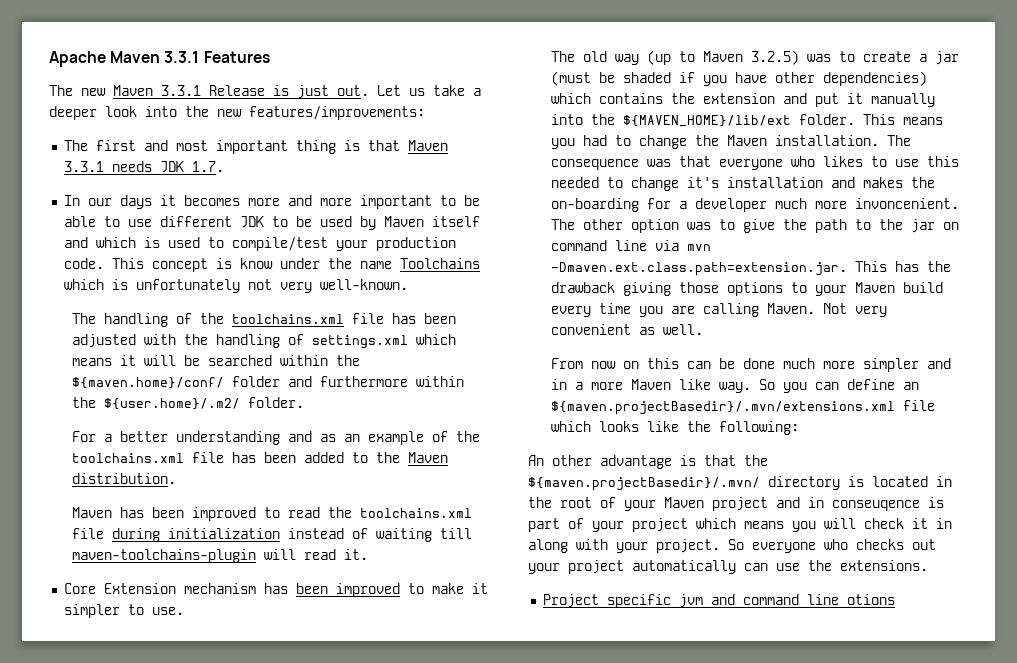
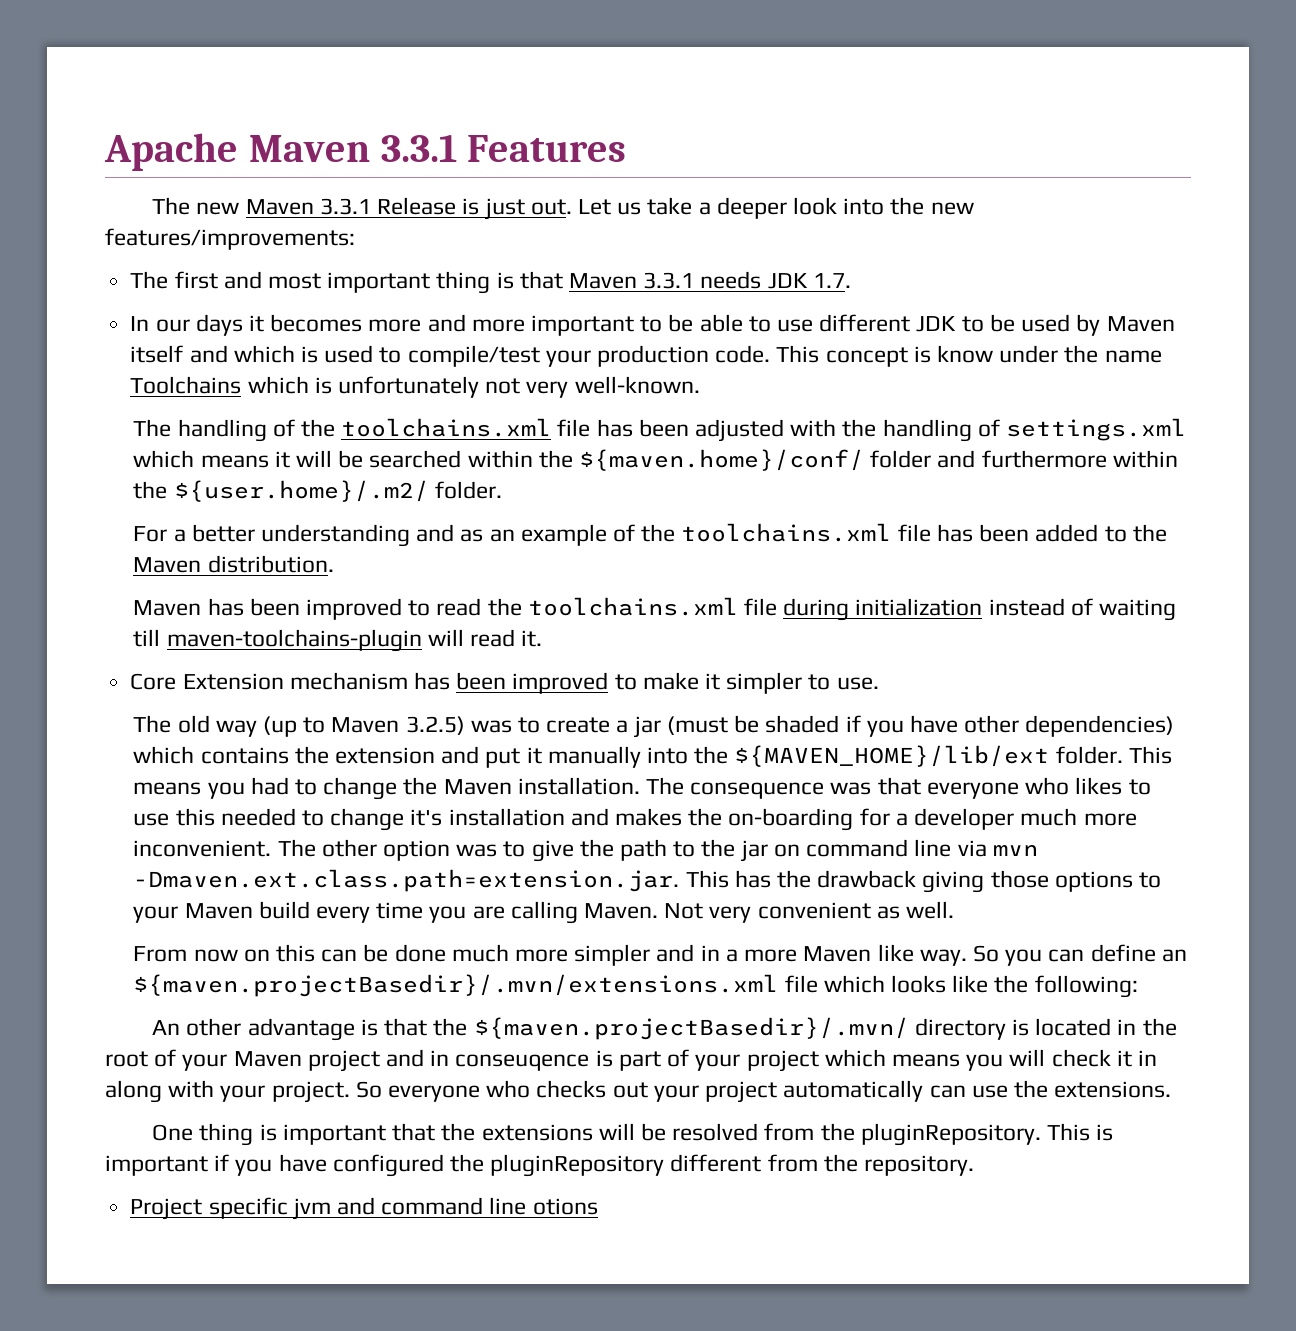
- The consequence was that everyone who likes to use this needed to change it's installation and makes the on-boarding for a developer much more invoncenient.
+ The consequence was that everyone who likes to use this needed to change it's installation and makes the on-boarding for a developer much more inconvenient.
+ One thing is important that the extensions will be resolved from the pluginRepository. This is important if you have configured the pluginRepository different from the repository.

